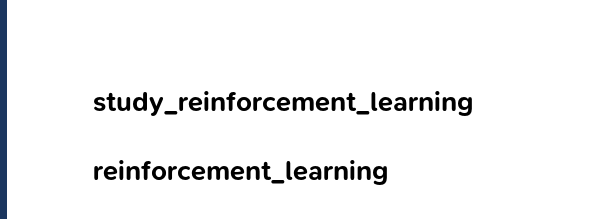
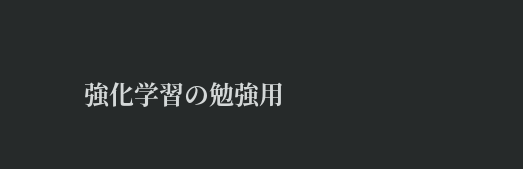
- study_reinforcement_learning
- reinforcement_learning
+ 強化学習の勉強用

